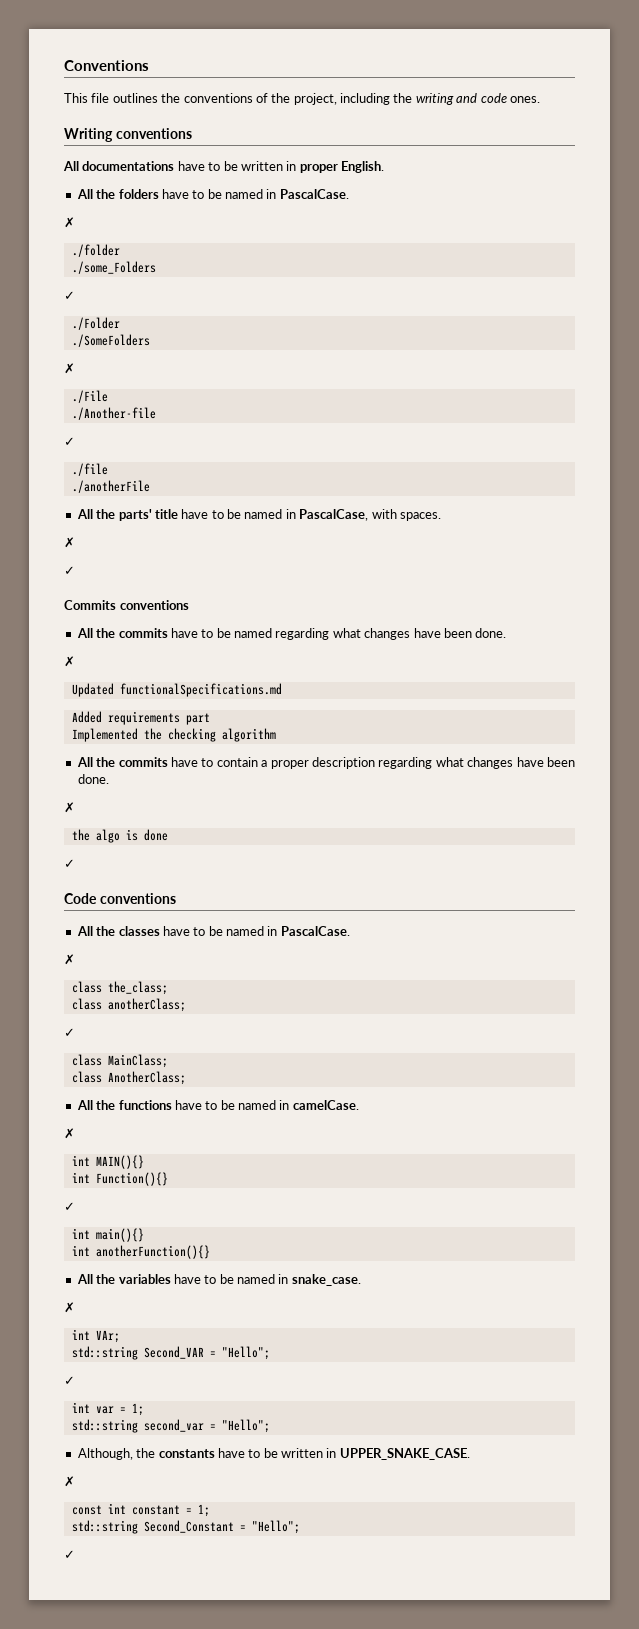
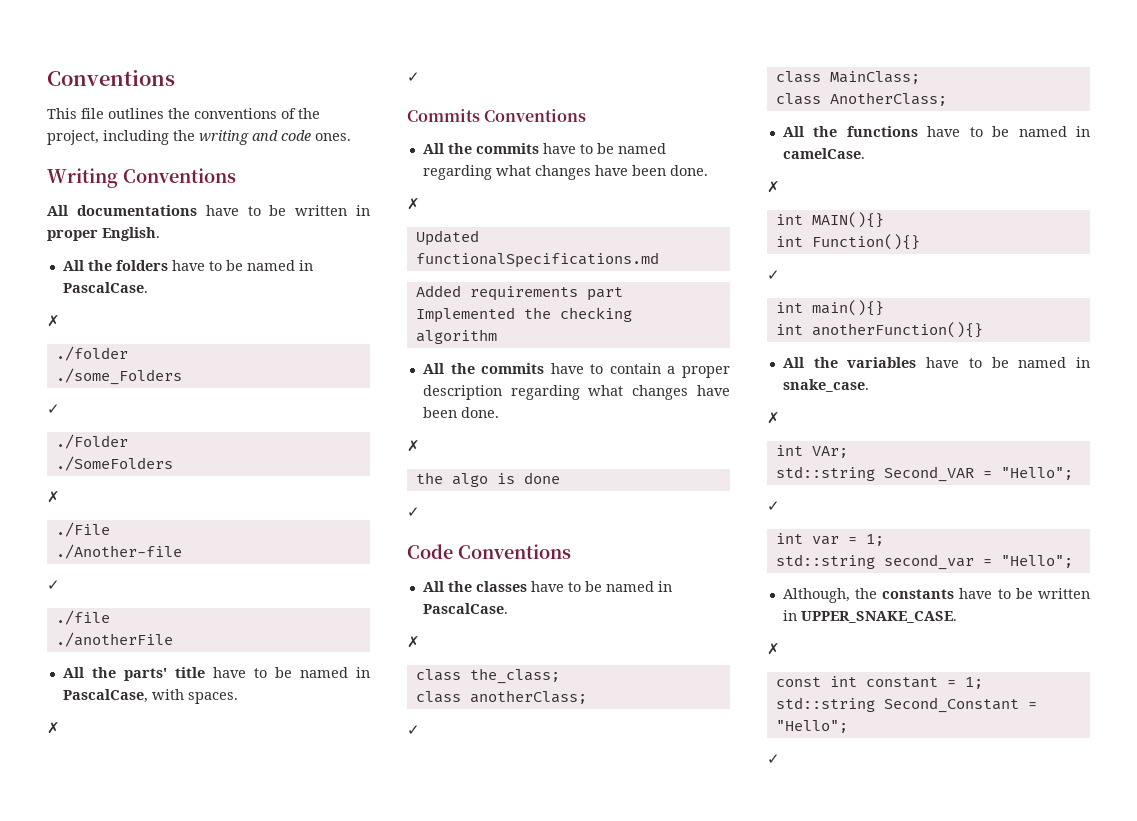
- Writing conventions
+ Writing Conventions
- Commits conventions
+ Commits Conventions
- Code conventions
+ Code Conventions

